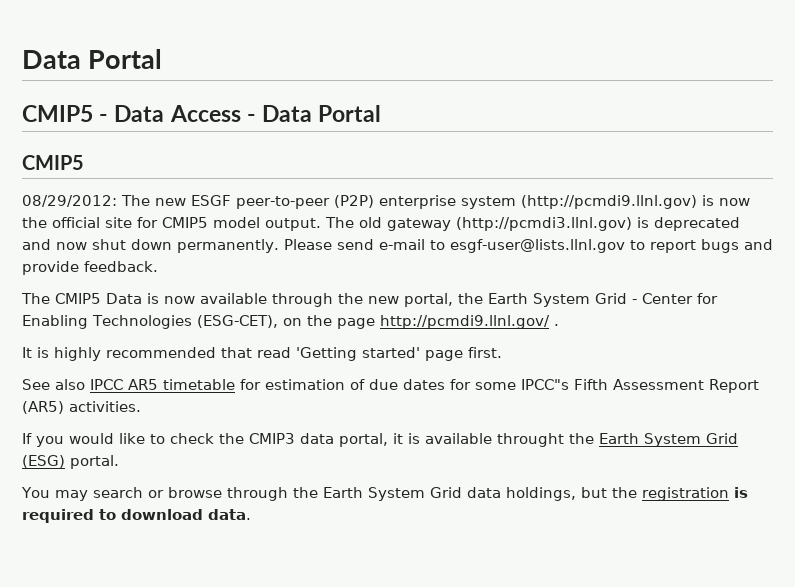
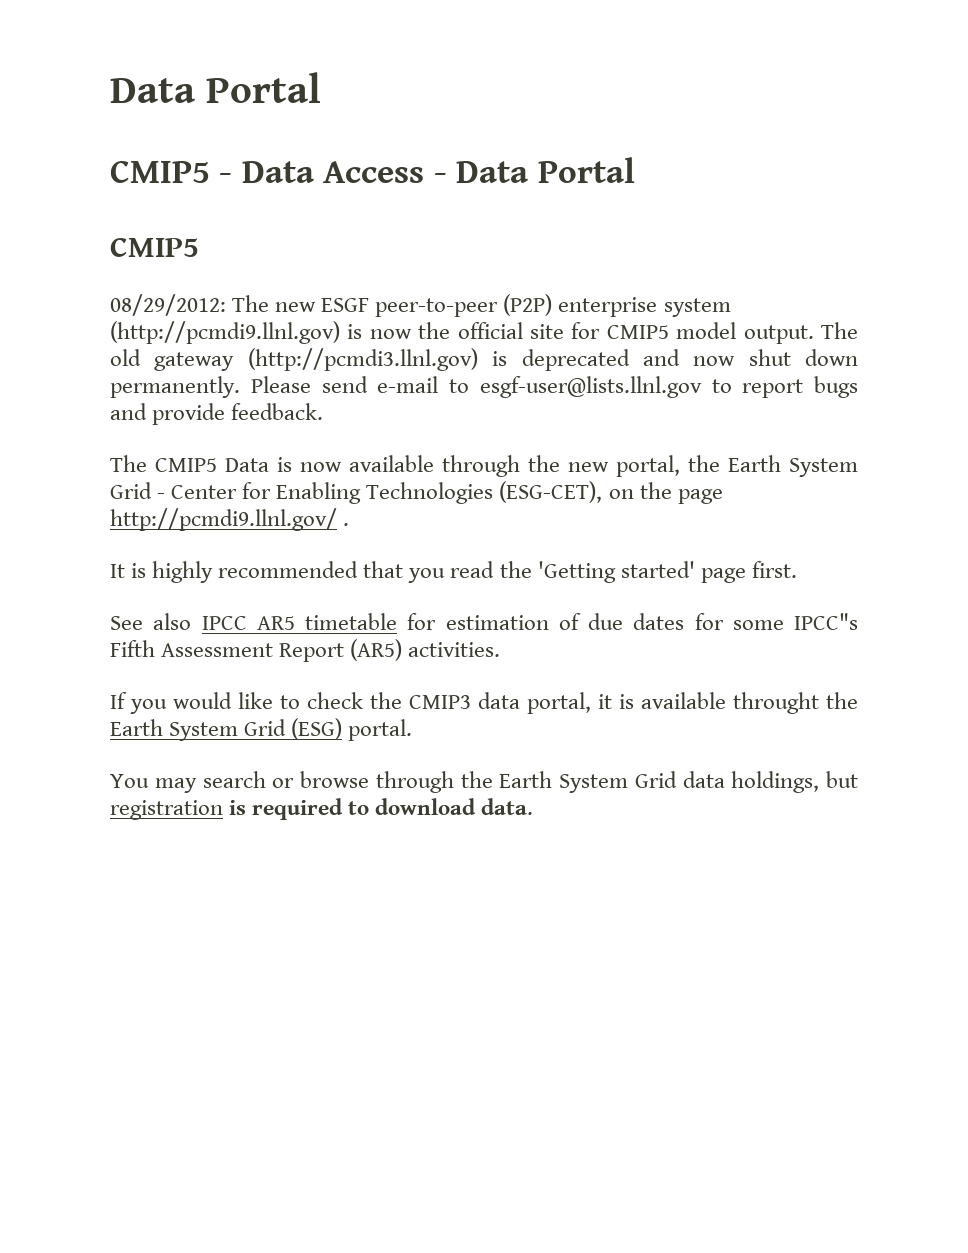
- It is highly recommended that read 'Getting started' page first.
+ It is highly recommended that you read the 'Getting started' page first.
- You may search or browse through the Earth System Grid data holdings, but the registration is required to download data.
+ You may search or browse through the Earth System Grid data holdings, but registration is required to download data.

